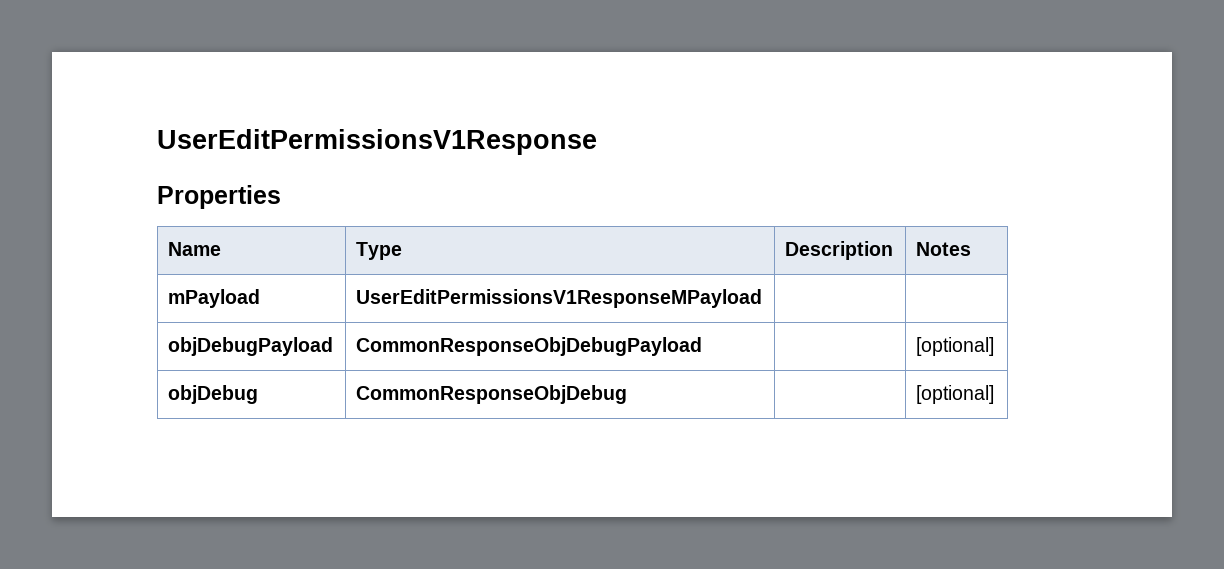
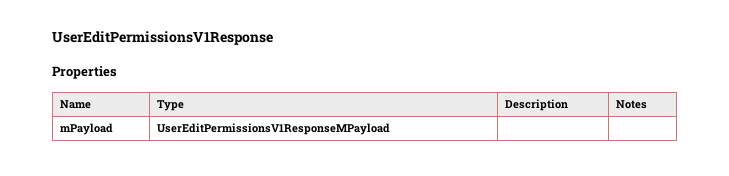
- objDebugPayload | CommonResponseObjDebugPayload | | [optional]
- objDebug | CommonResponseObjDebug | | [optional]

